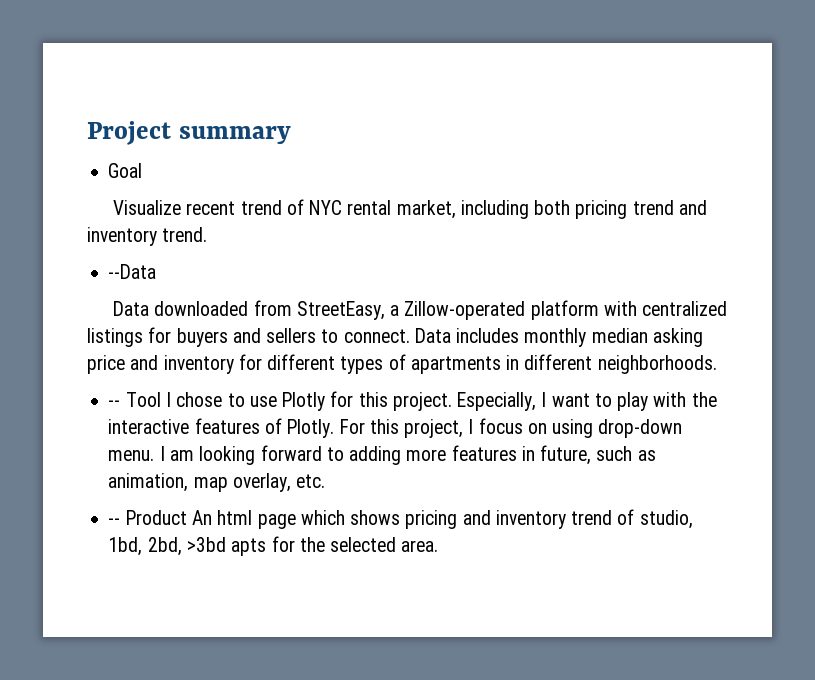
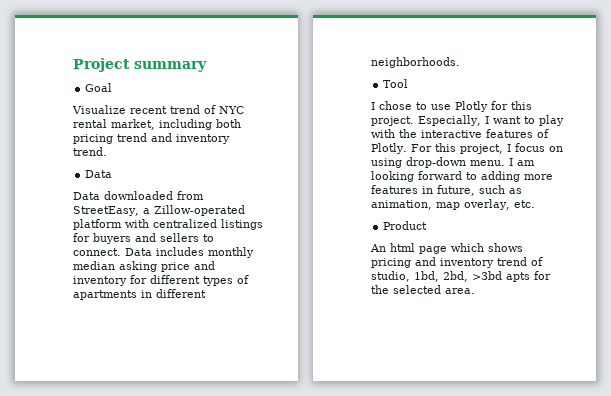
  Visualize recent trend of NYC rental market, including both pricing trend and inventory trend.
- --Data
+ Data
- -- Tool I chose to use Plotly for this project.
+ Tool
+ I chose to use Plotly for this project.
- -- Product An html page which shows pricing and inventory trend of studio, 1bd, 2bd, >3bd apts for the selected area.
+ Product
+ An html page which shows pricing and inventory trend of studio, 1bd, 2bd, >3bd apts for the selected area.

